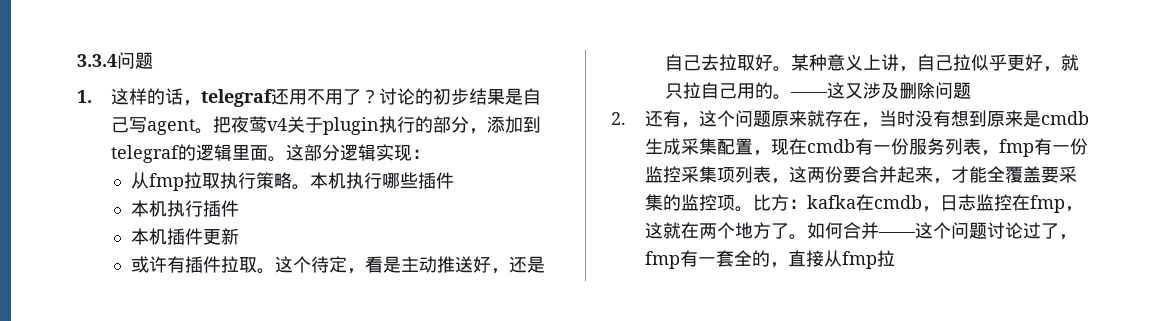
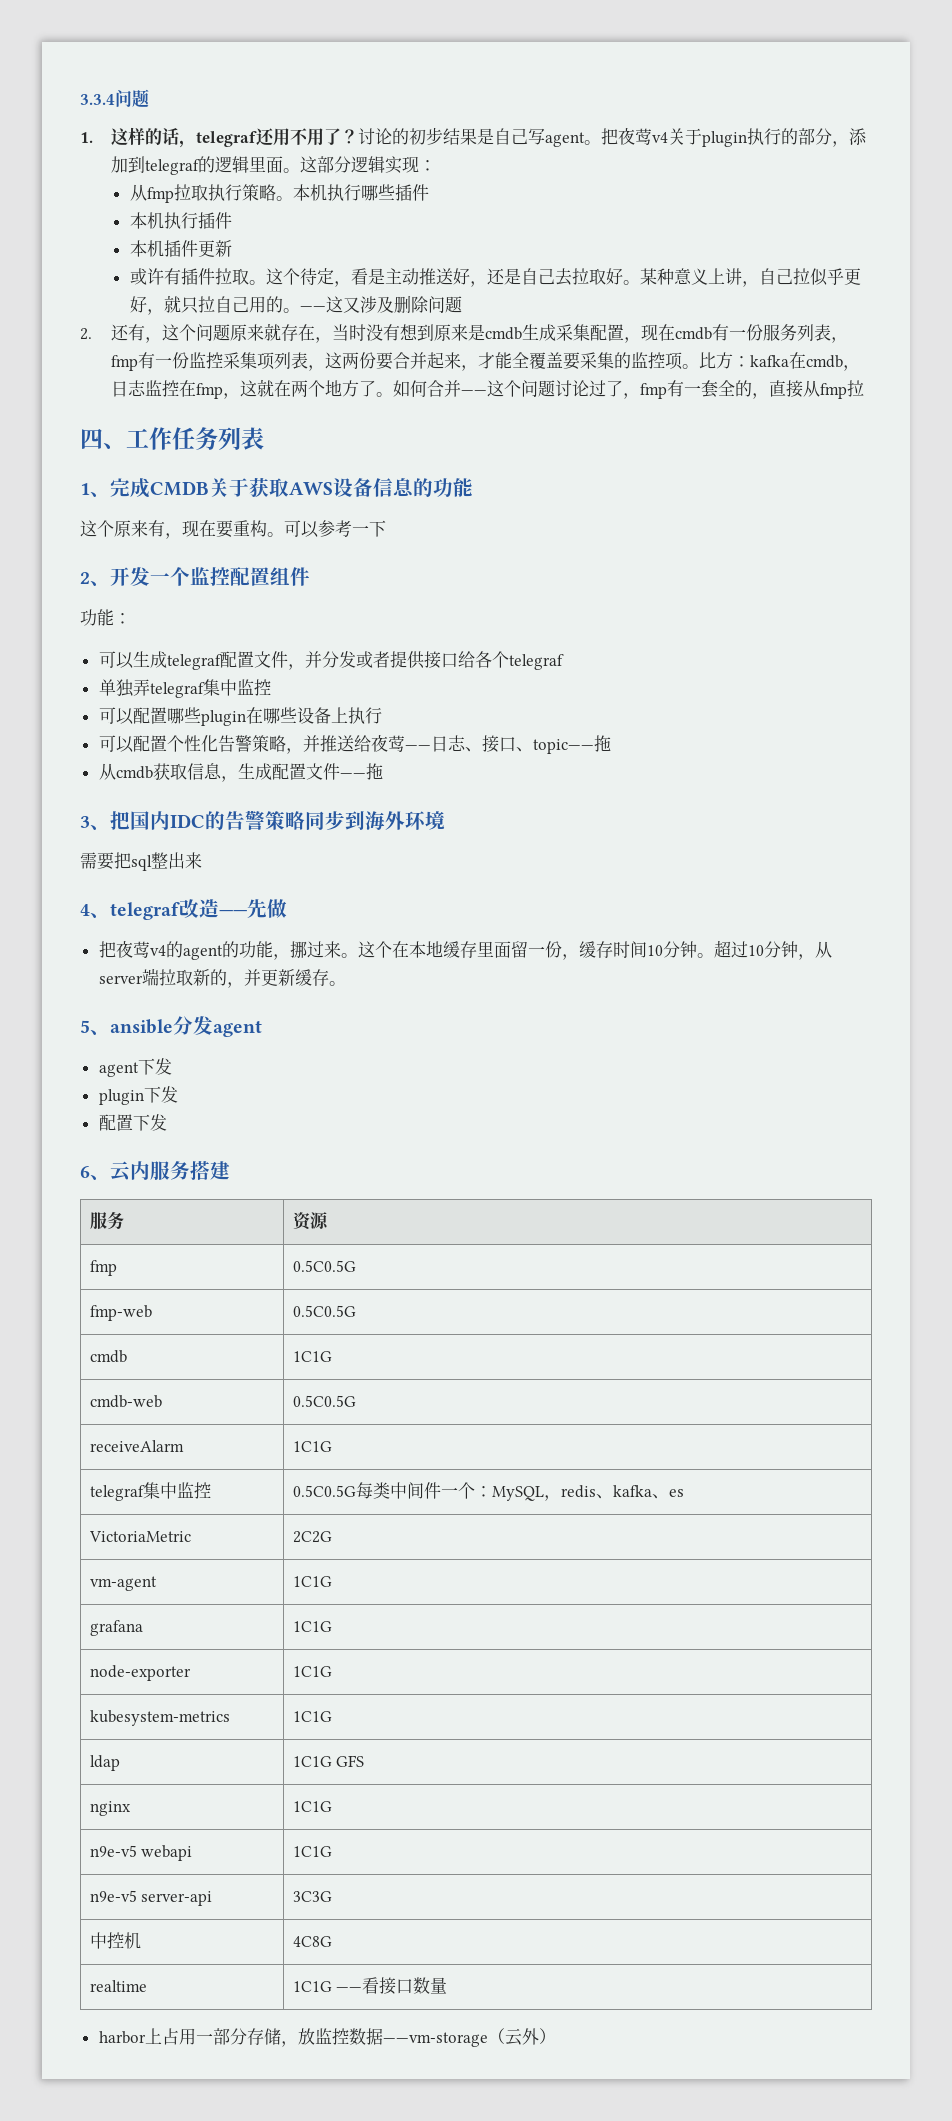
+ 四、工作任务列表
+ 1、完成CMDB关于获取AWS设备信息的功能
+ 这个原来有，现在要重构。可以参考一下
+ 2、开发一个监控配置组件
+ 功能：
+ 可以生成telegraf配置文件，并分发或者提供接口给各个telegraf
+ 单独弄telegraf集中监控
+ 可以配置哪些plugin在哪些设备上执行
+ 可以配置个性化告警策略，并推送给夜莺——日志、接口、topic——拖
+ 从cmdb获取信息，生成配置文件——拖
+ 3、把国内IDC的告警策略同步到海外环境
+ 需要把sql整出来
+ 4、telegraf改造——先做
+ 把夜莺v4的agent的功能，挪过来。这个在本地缓存里面留一份，缓存时间10分钟。超过10分钟，从server端拉取新的，并更新缓存。
+ 5、ansible分发agent
+ agent下发
+ plugin下发
+ 配置下发
+ 6、云内服务搭建
+ 服务 | 资源
+ fmp | 0.5C0.5G
+ fmp-web | 0.5C0.5G
+ cmdb | 1C1G
+ cmdb-web | 0.5C0.5G
+ receiveAlarm | 1C1G
+ telegraf集中监控 | 0.5C0.5G每类中间件一个：MySQL，redis、kafka、es
+ VictoriaMetric | 2C2G
+ vm-agent | 1C1G
+ grafana | 1C1G
+ node-exporter | 1C1G
+ kubesystem-metrics | 1C1G
+ ldap | 1C1G GFS
+ nginx | 1C1G
+ n9e-v5 webapi | 1C1G
+ n9e-v5 server-api | 3C3G
+ 中控机 | 4C8G
+ realtime | 1C1G ——看接口数量
+ harbor上占用一部分存储，放监控数据——vm-storage（云外）

